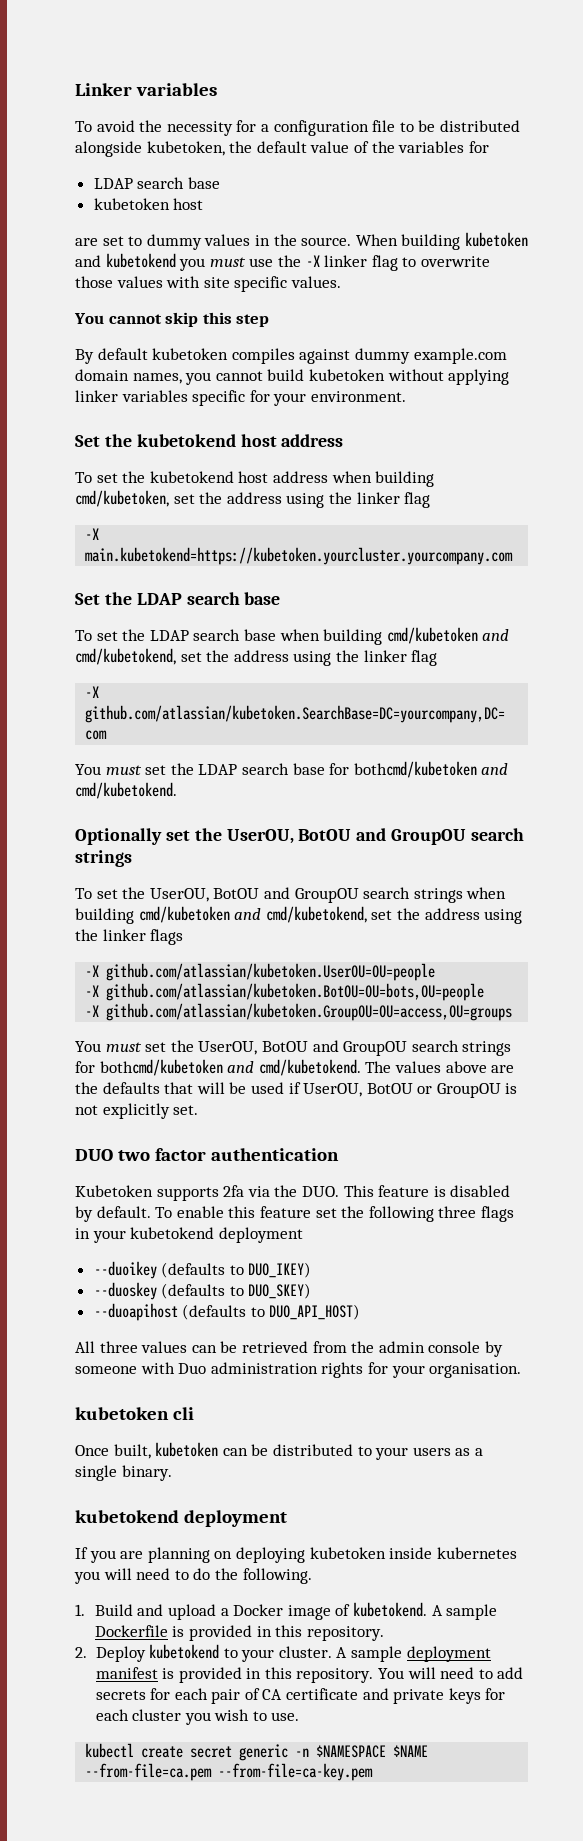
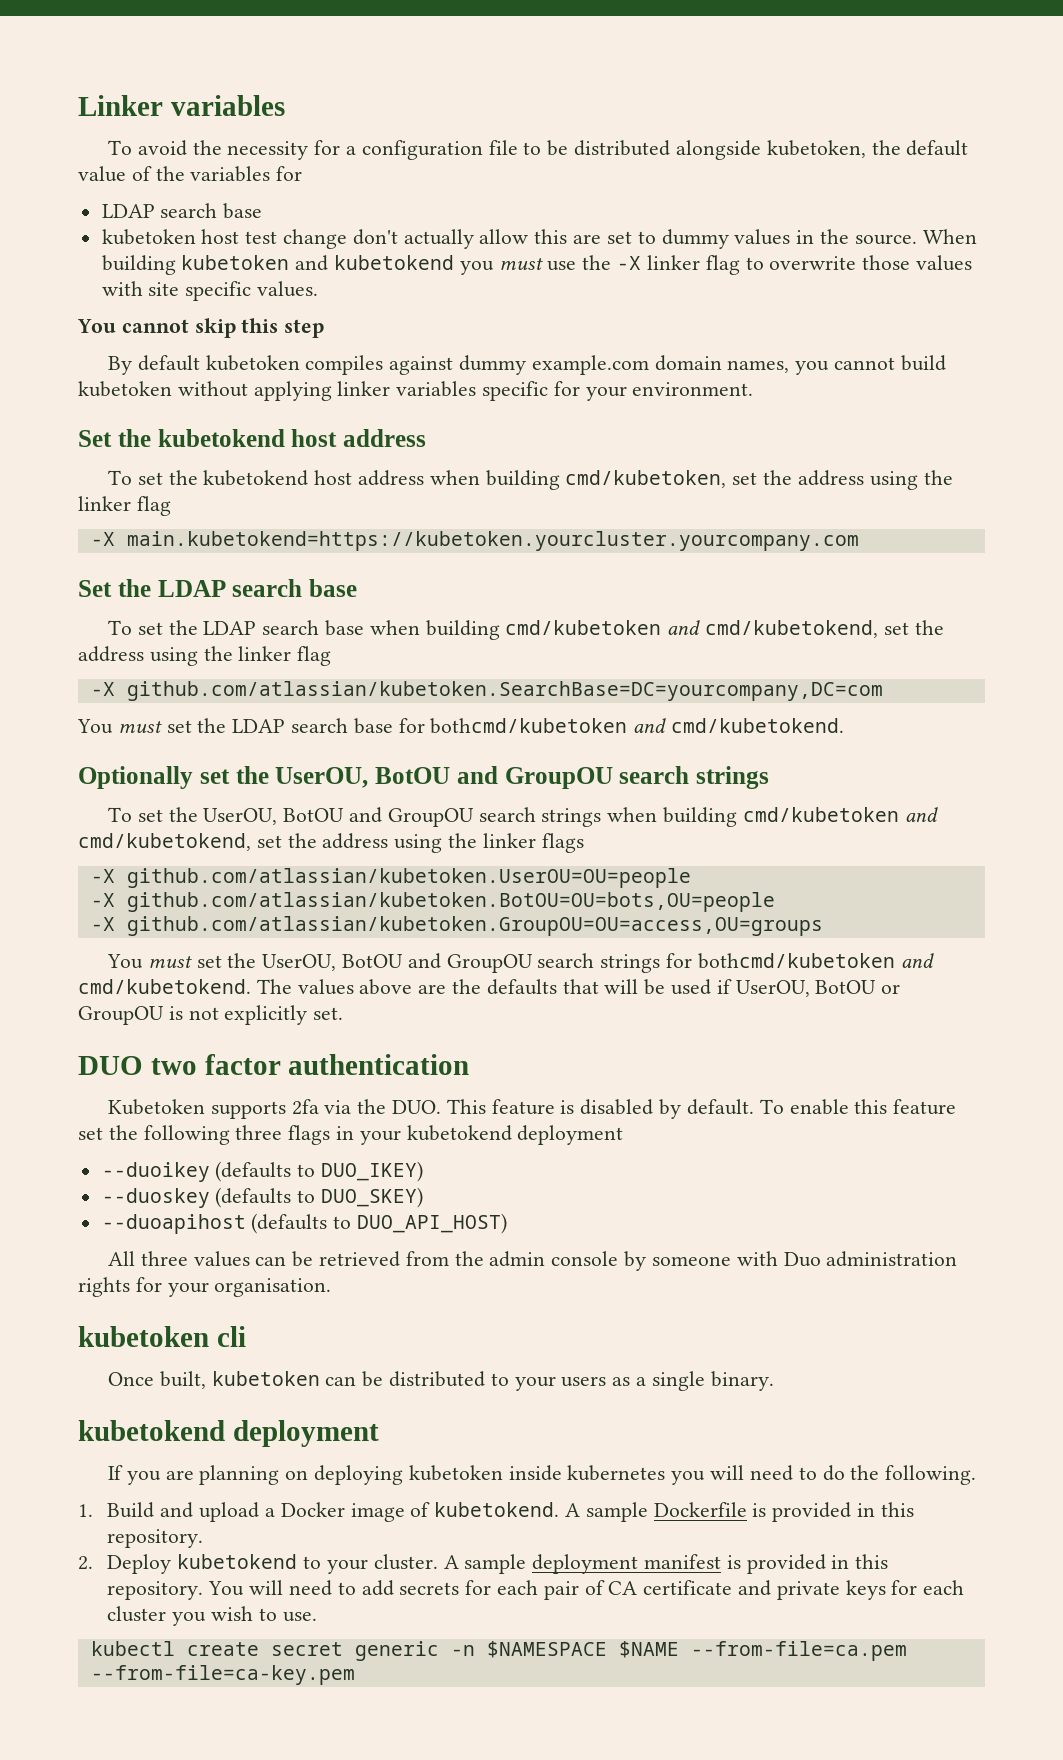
- kubetoken host
- are set to dummy values in the source.
+ kubetoken host test change don't actually allow this are set to dummy values in the source.

